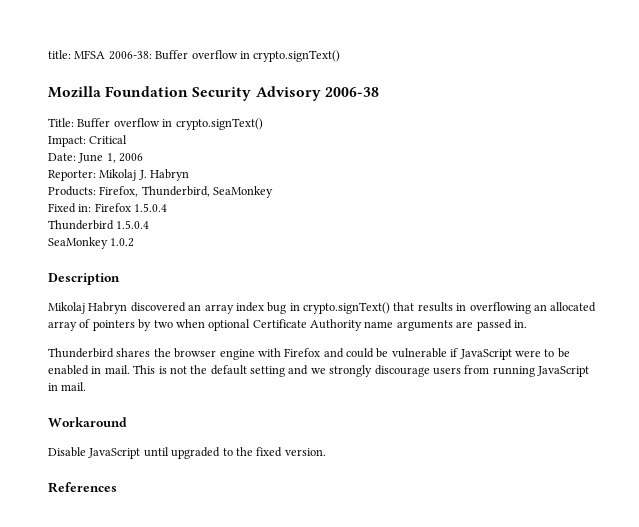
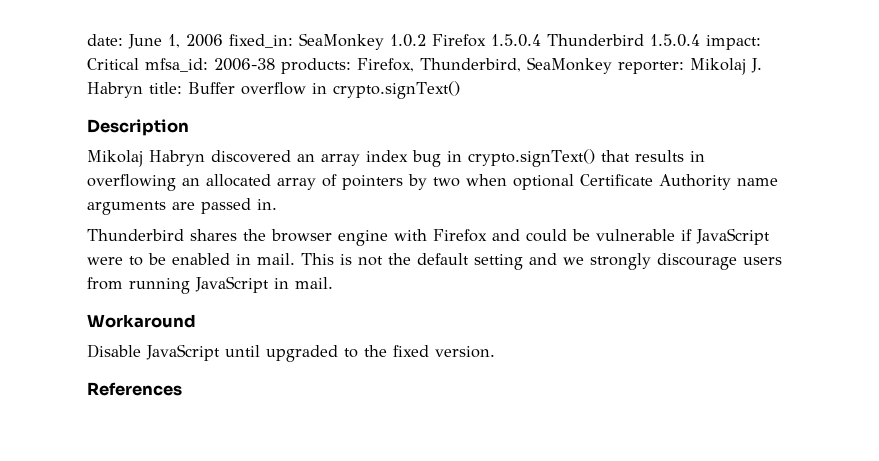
- title: MFSA 2006-38: Buffer overflow in crypto.signText()
- Mozilla Foundation Security Advisory 2006-38
- Title: Buffer overflow in crypto.signText()
- Impact: Critical
- Date: June 1, 2006
- Reporter: Mikolaj J. Habryn
- Products: Firefox, Thunderbird, SeaMonkey
- Fixed in: Firefox 1.5.0.4
- Thunderbird 1.5.0.4
- SeaMonkey 1.0.2
+ date: June 1, 2006 fixed_in: SeaMonkey 1.0.2 Firefox 1.5.0.4 Thunderbird 1.5.0.4 impact: Critical mfsa_id: 2006-38 products: Firefox, Thunderbird, SeaMonkey reporter: Mikolaj J. Habryn title: Buffer overflow in crypto.signText()

